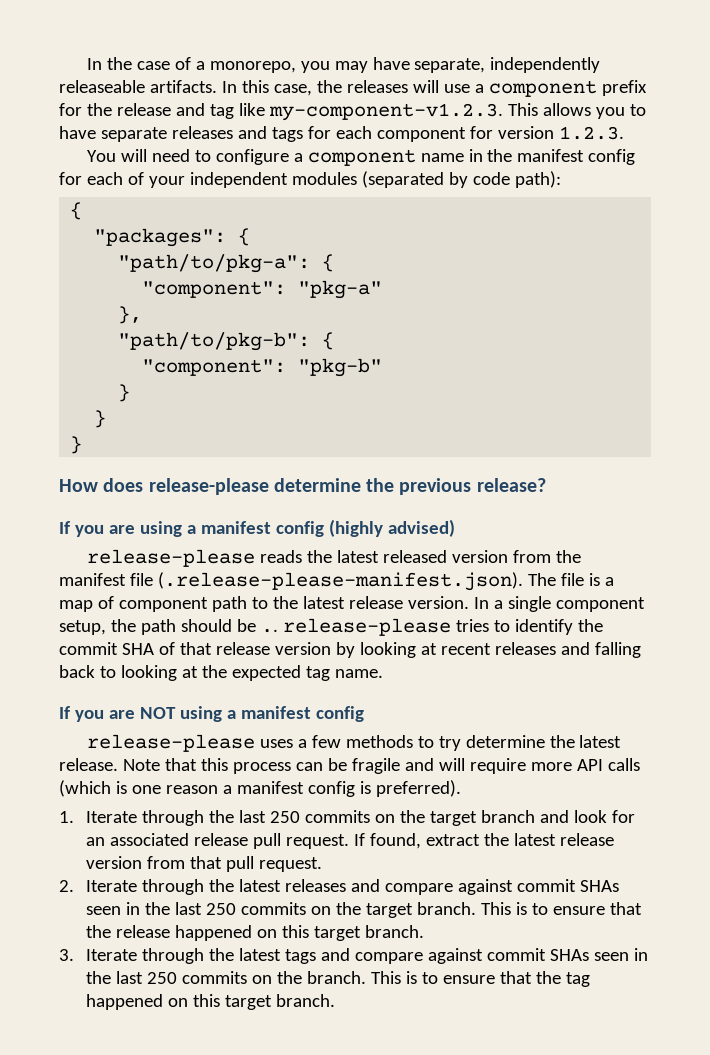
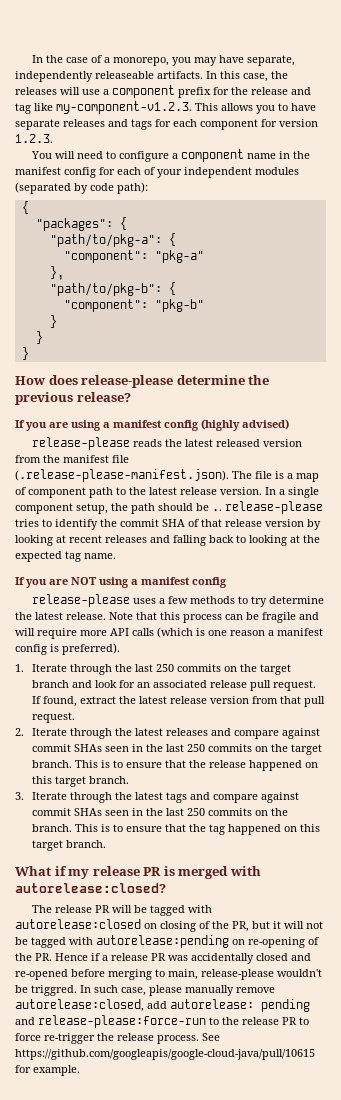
+ What if my release PR is merged with autorelease:closed?
+ The release PR will be tagged with autorelease:closed on closing of the PR, but it will not be tagged with autorelease:pending on re-opening of the PR. Hence if a release PR was accidentally closed and re-opened before merging to main, release-please wouldn't be triggred. In such case, please manually remove autorelease:closed, add autorelease: pending and release-please:force-run to the release PR to force re-trigger the release process. See https://github.com/googleapis/google-cloud-java/pull/10615 for example.

